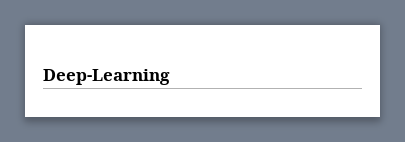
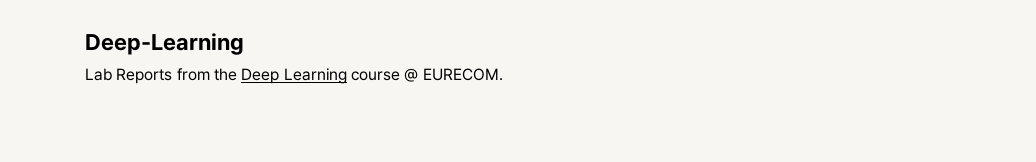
+ Lab Reports from the Deep Learning course @ EURECOM.

